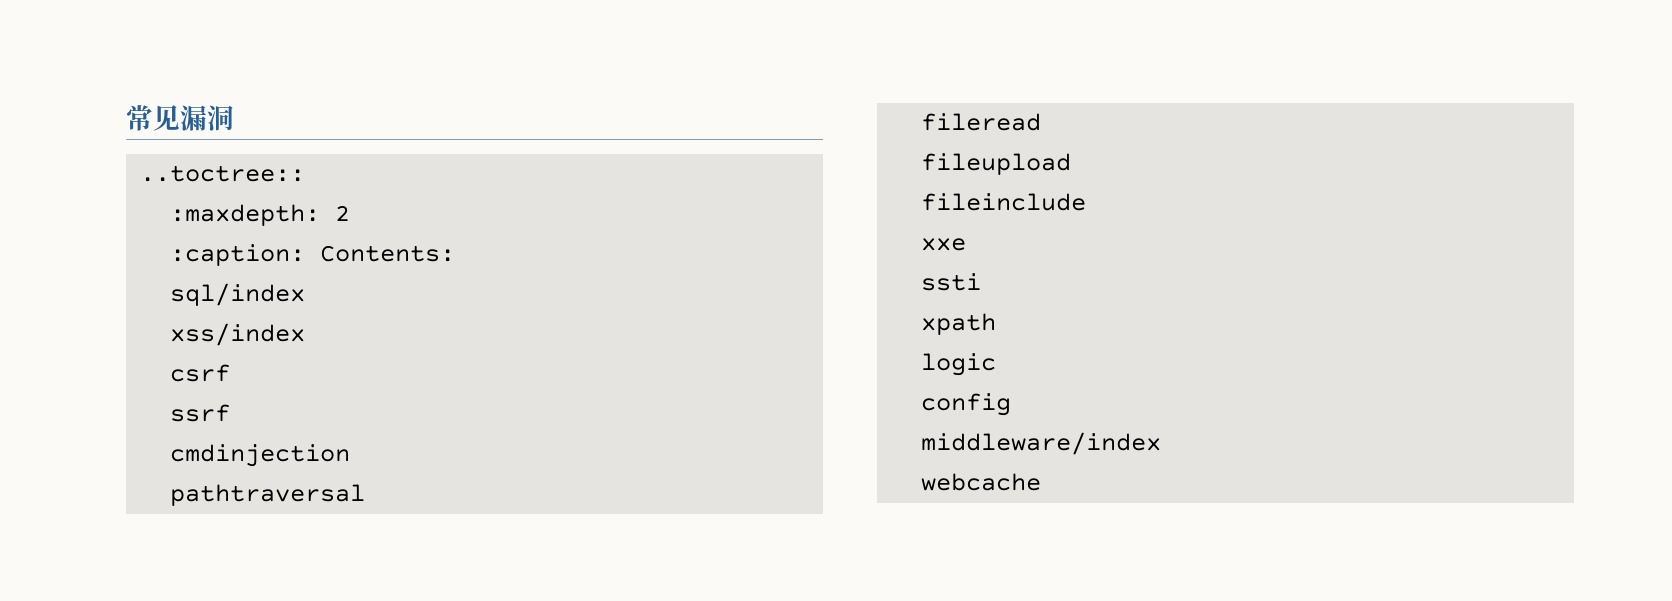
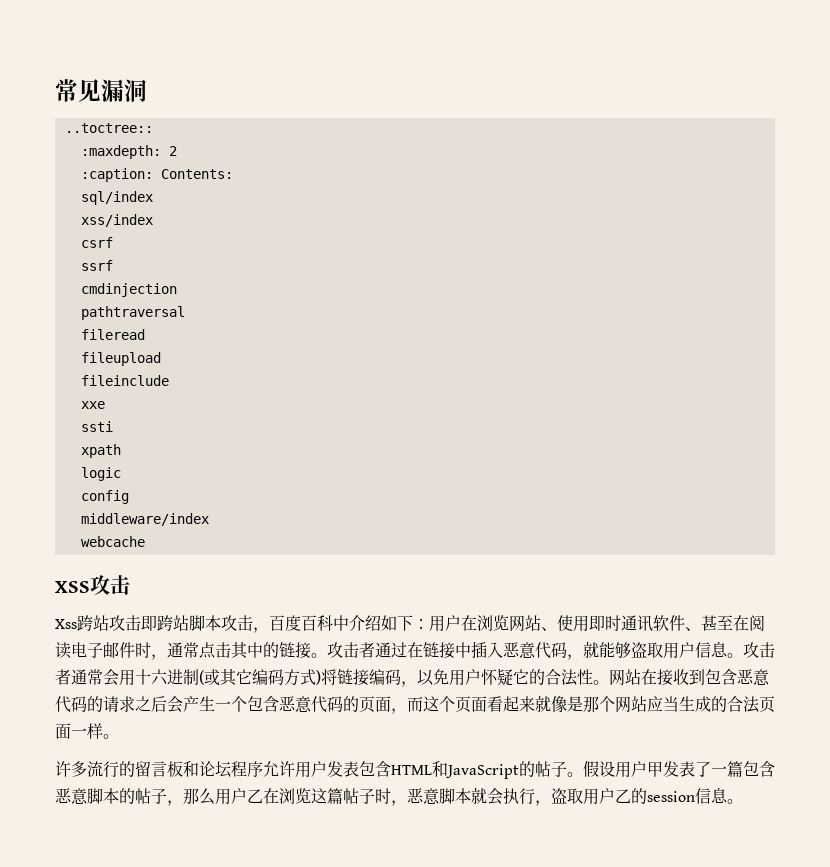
+ XSS攻击
+ Xss跨站攻击即跨站脚本攻击，百度百科中介绍如下：用户在浏览网站、使用即时通讯软件、甚至在阅读电子邮件时，通常点击其中的链接。攻击者通过在链接中插入恶意代码，就能够盗取用户信息。攻击者通常会用十六进制(或其它编码方式)将链接编码，以免用户怀疑它的合法性。网站在接收到包含恶意代码的请求之后会产生一个包含恶意代码的页面，而这个页面看起来就像是那个网站应当生成的合法页面一样。
+ 许多流行的留言板和论坛程序允许用户发表包含HTML和JavaScript的帖子。假设用户甲发表了一篇包含恶意脚本的帖子，那么用户乙在浏览这篇帖子时，恶意脚本就会执行，盗取用户乙的session信息。

